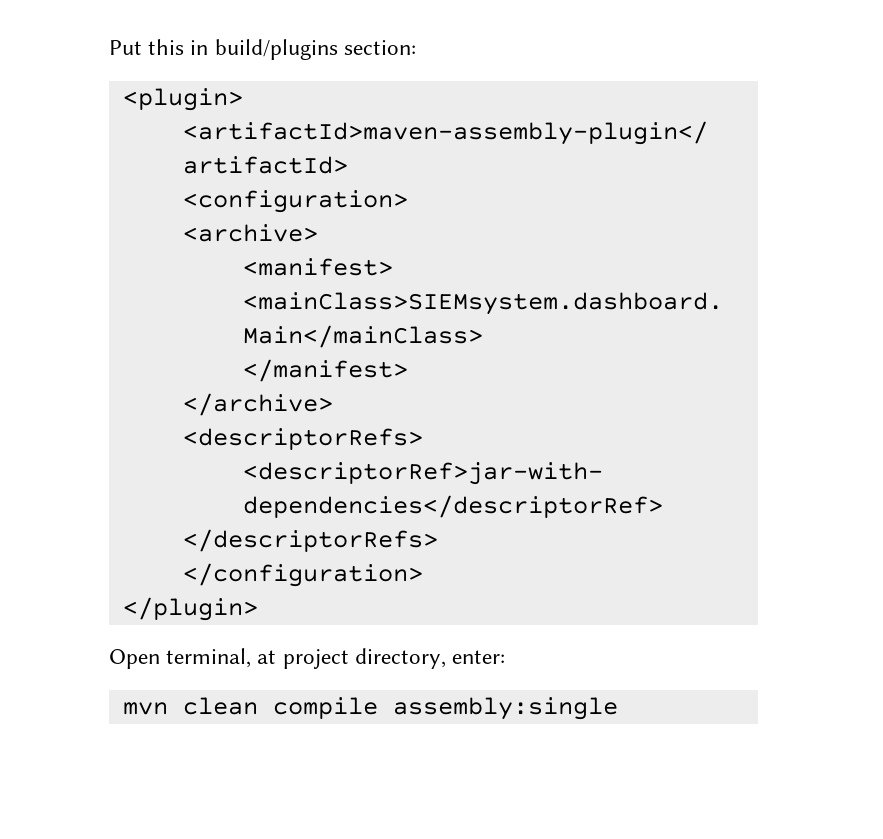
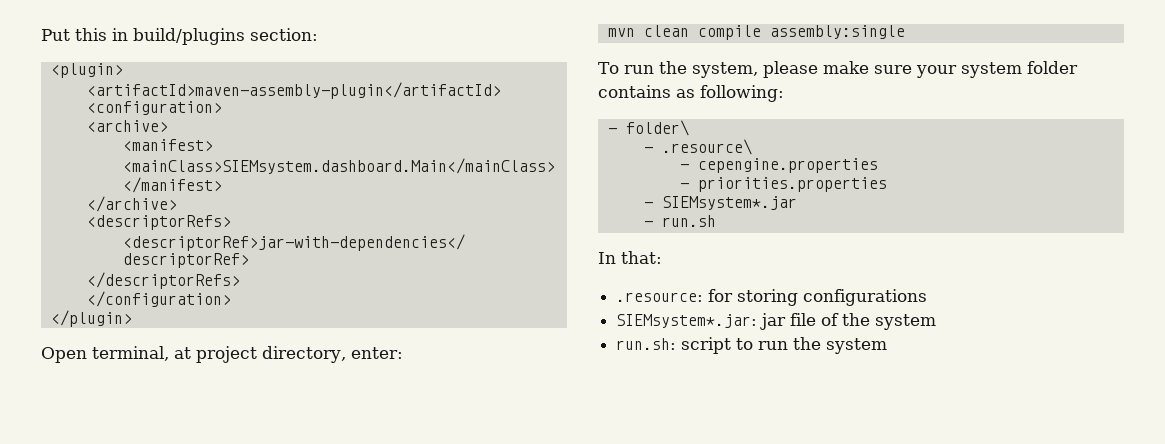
+ To run the system, please make sure your system folder contains as following:
+ - folder\
+ - .resource\
+ - cepengine.properties
+ - priorities.properties
+ - SIEMsystem*.jar
+ - run.sh
+ In that:
+ .resource: for storing configurations
+ SIEMsystem*.jar: jar file of the system
+ run.sh: script to run the system

